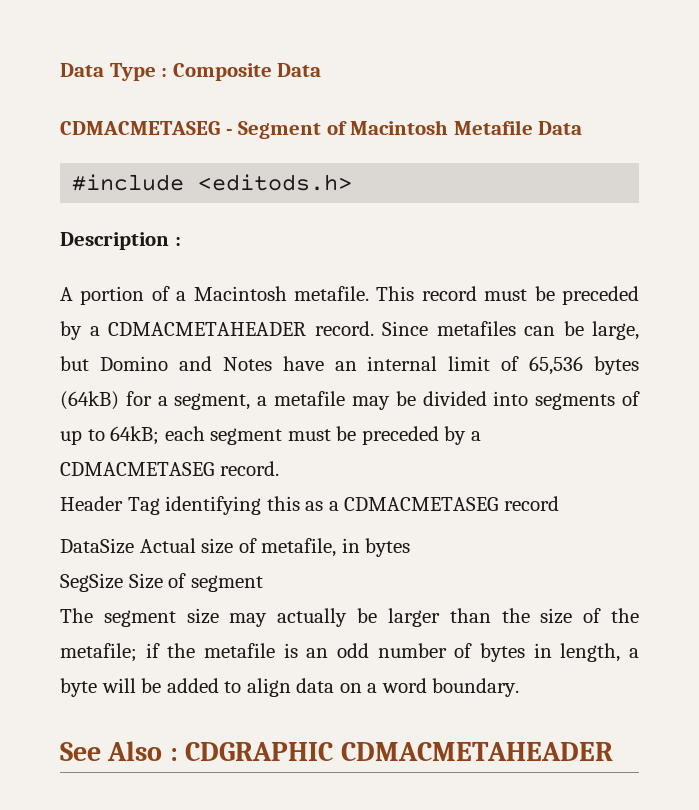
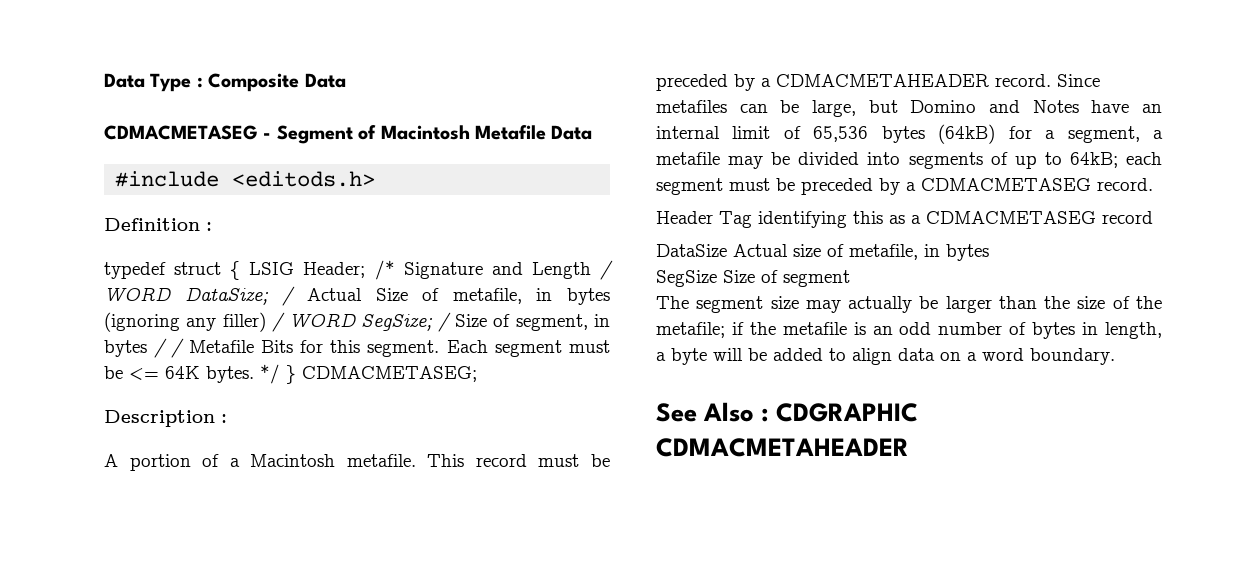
+ Definition :
+ typedef struct { LSIG Header; /* Signature and Length / WORD DataSize; / Actual Size of metafile, in bytes (ignoring any filler) / WORD SegSize; / Size of segment, in bytes / / Metafile Bits for this segment. Each segment must be <= 64K bytes. */ } CDMACMETASEG;

